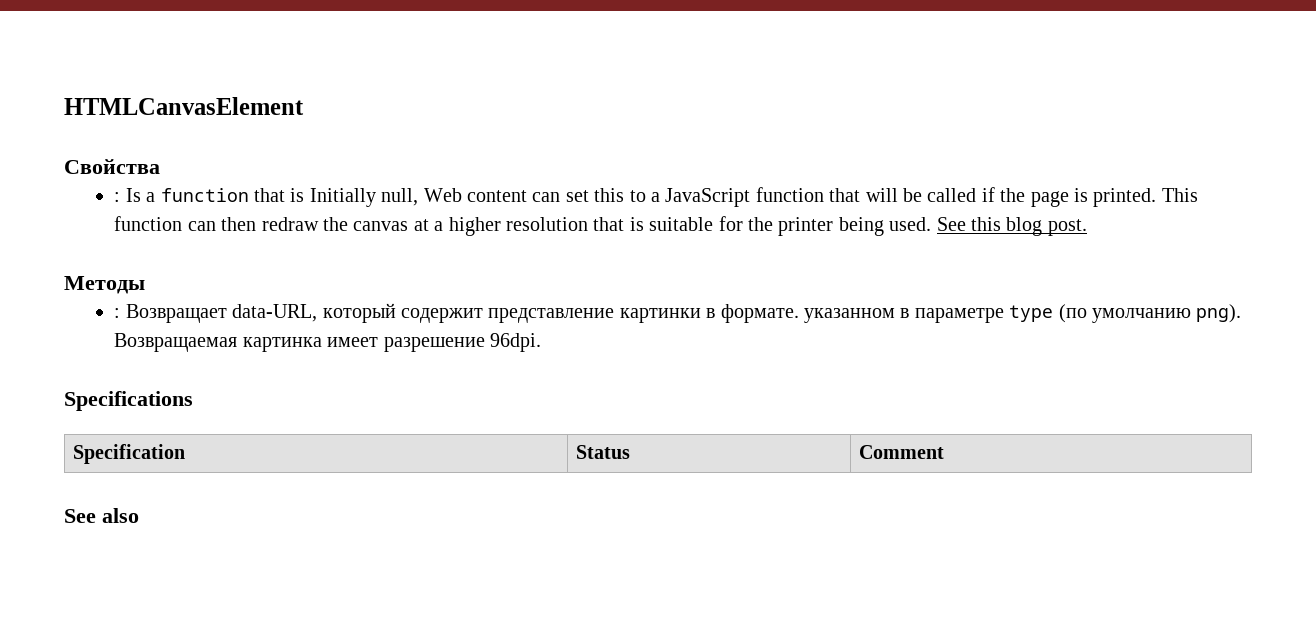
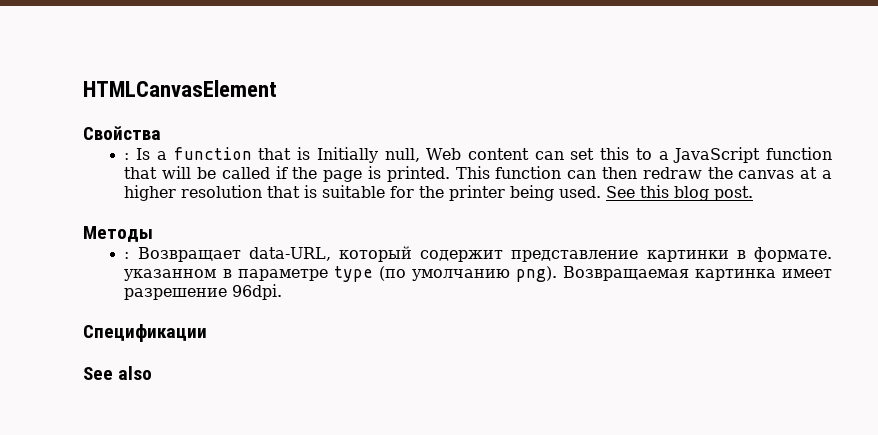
- Specifications
- Specification | Status | Comment
+ Спецификации

